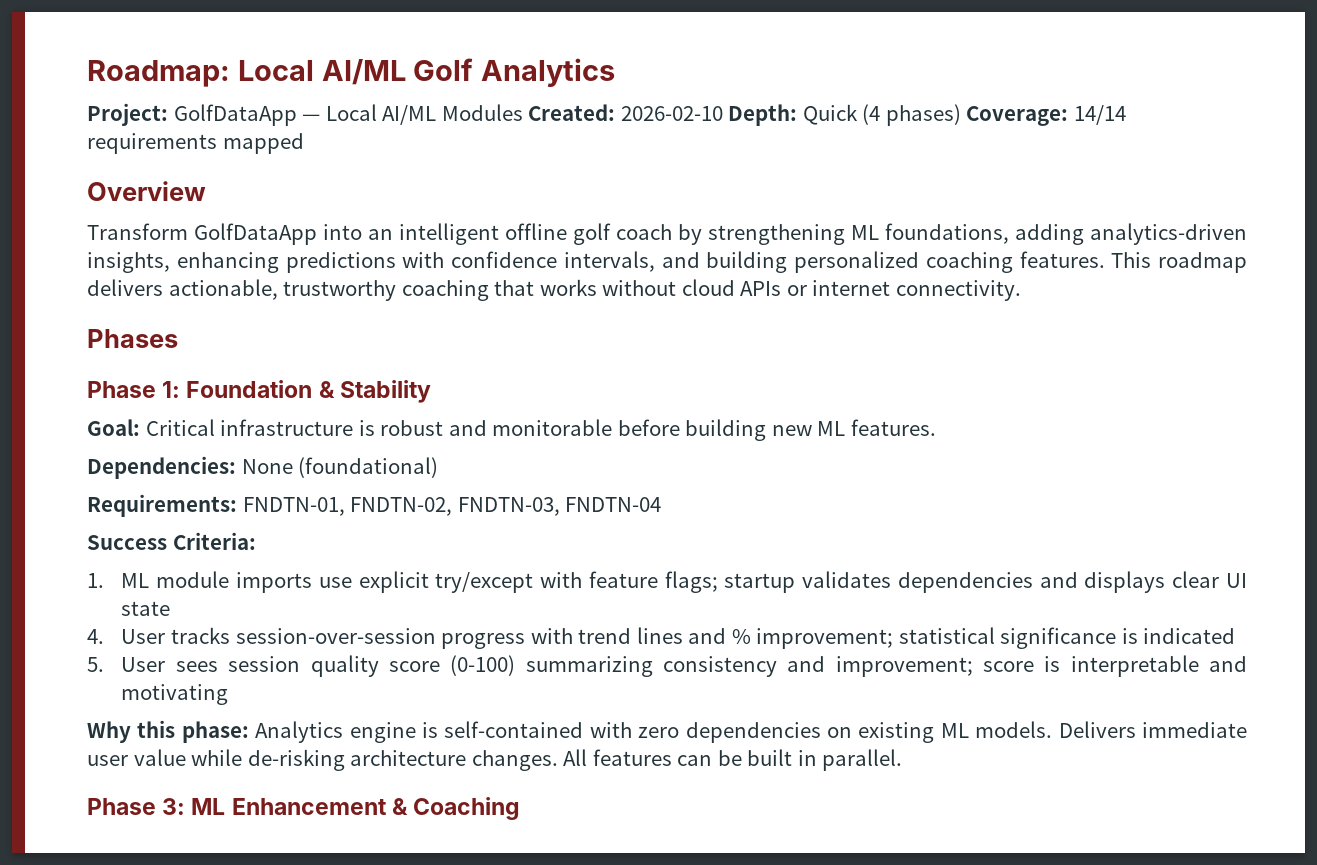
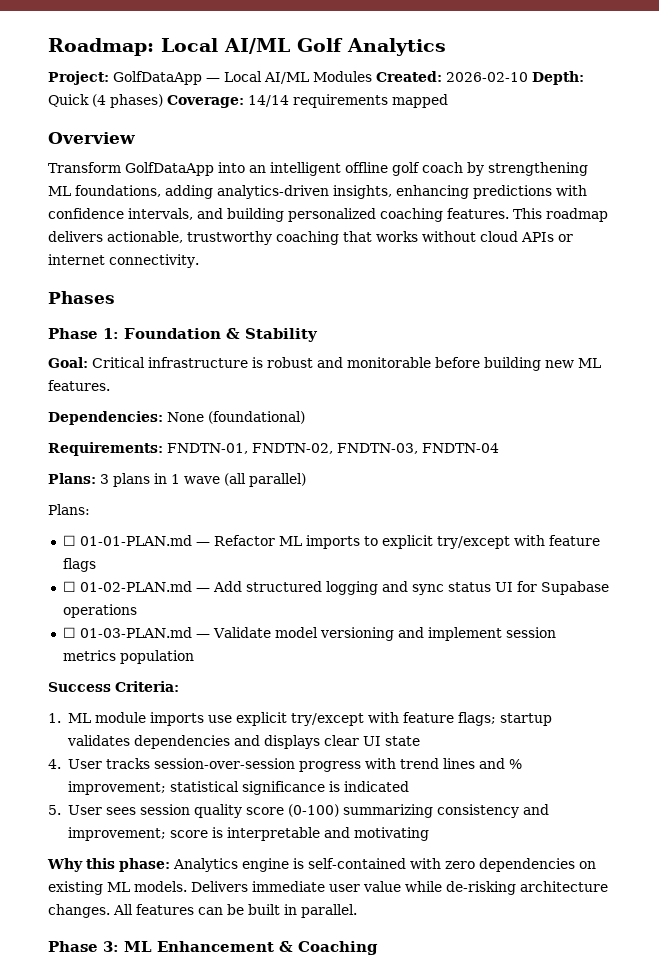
+ Plans: 3 plans in 1 wave (all parallel)
+ Plans:
+ ☐ 01-01-PLAN.md — Refactor ML imports to explicit try/except with feature flags
+ ☐ 01-02-PLAN.md — Add structured logging and sync status UI for Supabase operations
+ ☐ 01-03-PLAN.md — Validate model versioning and implement session metrics population

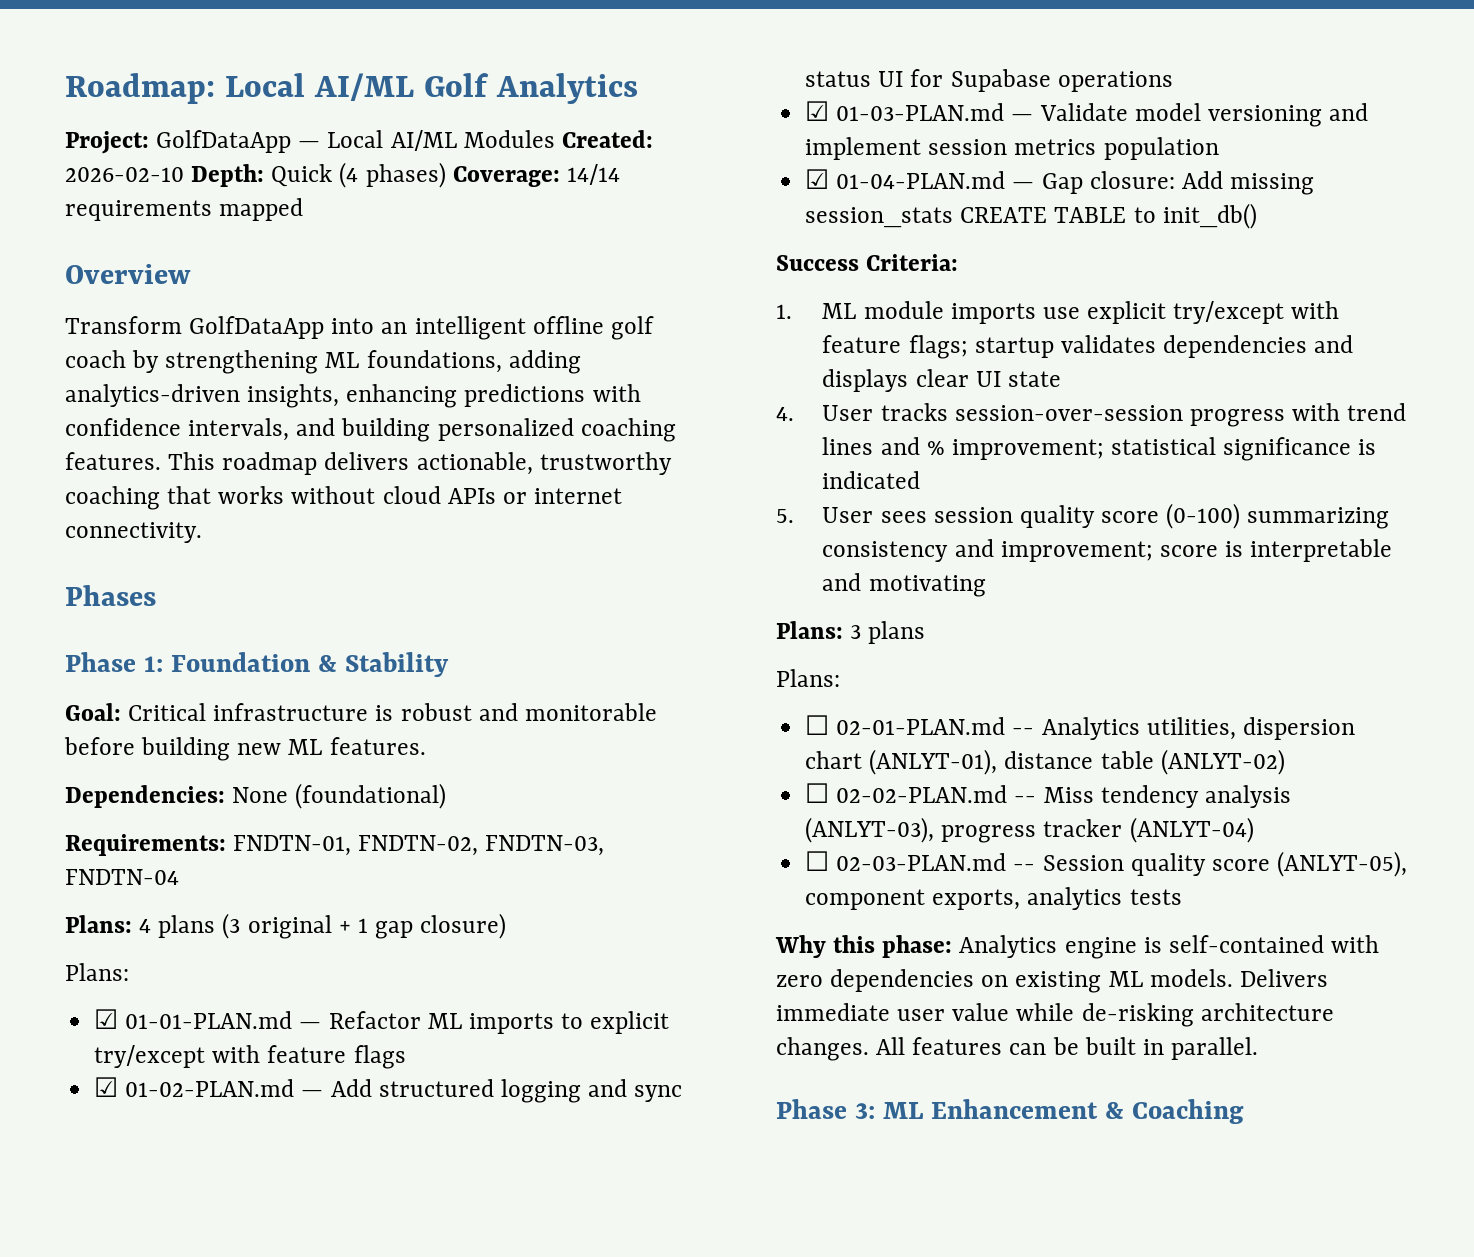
- Plans: 3 plans in 1 wave (all parallel)
+ Plans: 4 plans (3 original + 1 gap closure)
  Plans:
- ☐ 01-01-PLAN.md — Refactor ML imports to explicit try/except with feature flags
+ ☑ 01-01-PLAN.md — Refactor ML imports to explicit try/except with feature flags
- ☐ 01-02-PLAN.md — Add structured logging and sync status UI for Supabase operations
+ ☑ 01-02-PLAN.md — Add structured logging and sync status UI for Supabase operations
- ☐ 01-03-PLAN.md — Validate model versioning and implement session metrics population
+ ☑ 01-03-PLAN.md — Validate model versioning and implement session metrics population
+ ☑ 01-04-PLAN.md — Gap closure: Add missing session_stats CREATE TABLE to init_db()
+ Plans: 3 plans
+ Plans:
+ ☐ 02-01-PLAN.md -- Analytics utilities, dispersion chart (ANLYT-01), distance table (ANLYT-02)
+ ☐ 02-02-PLAN.md -- Miss tendency analysis (ANLYT-03), progress tracker (ANLYT-04)
+ ☐ 02-03-PLAN.md -- Session quality score (ANLYT-05), component exports, analytics tests

